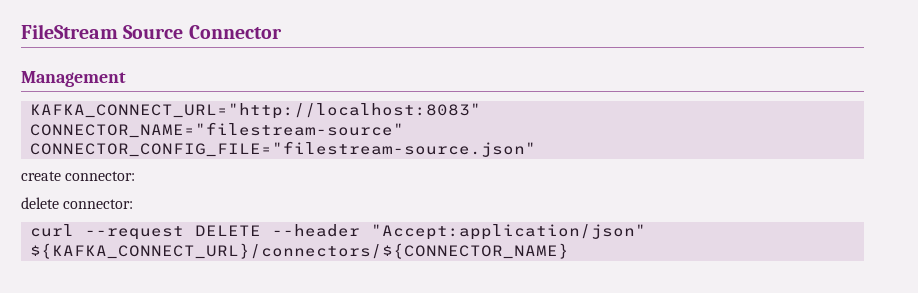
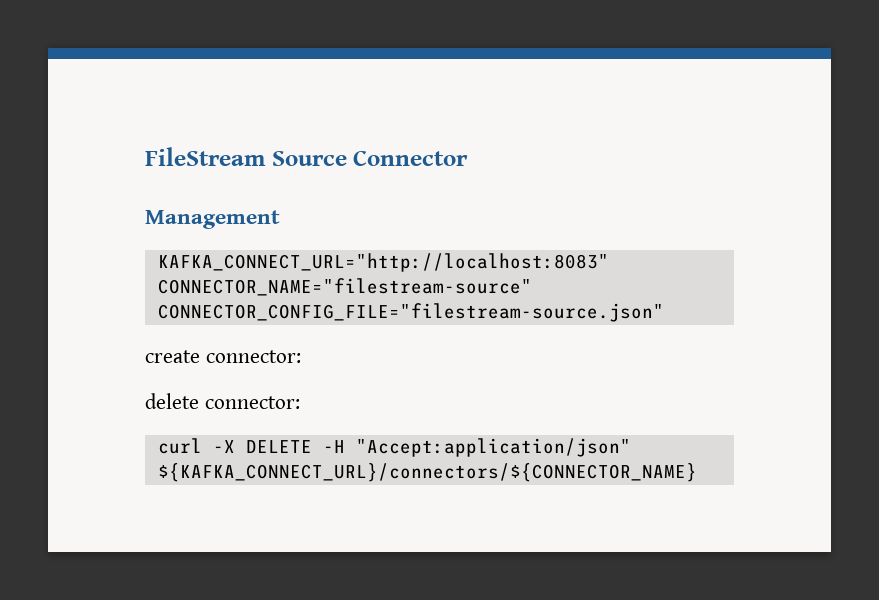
- curl --request DELETE --header "Accept:application/json" ${KAFKA_CONNECT_URL}/connectors/${CONNECTOR_NAME}
+ curl -X DELETE -H "Accept:application/json" ${KAFKA_CONNECT_URL}/connectors/${CONNECTOR_NAME}

